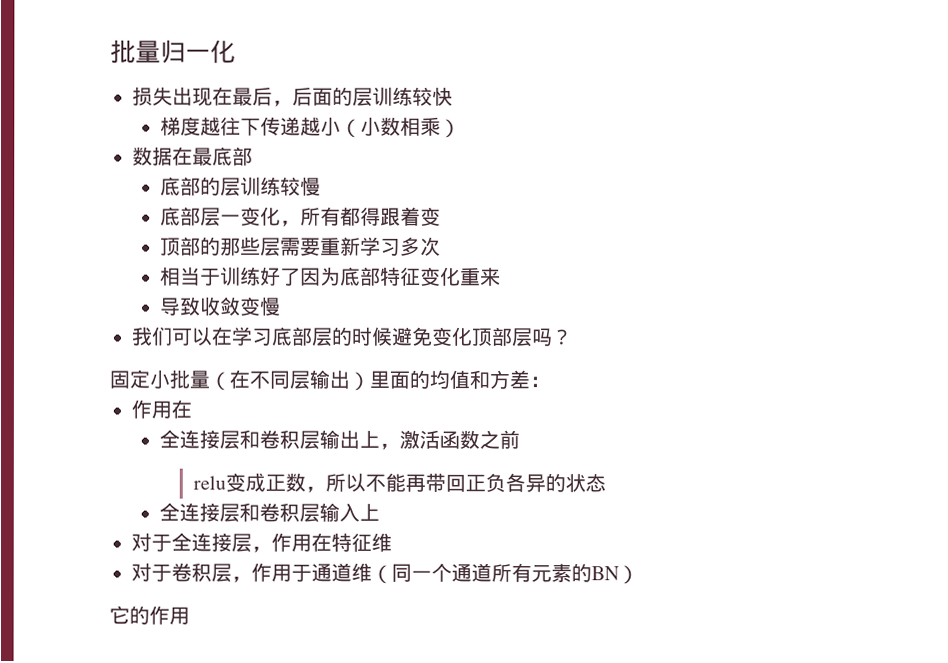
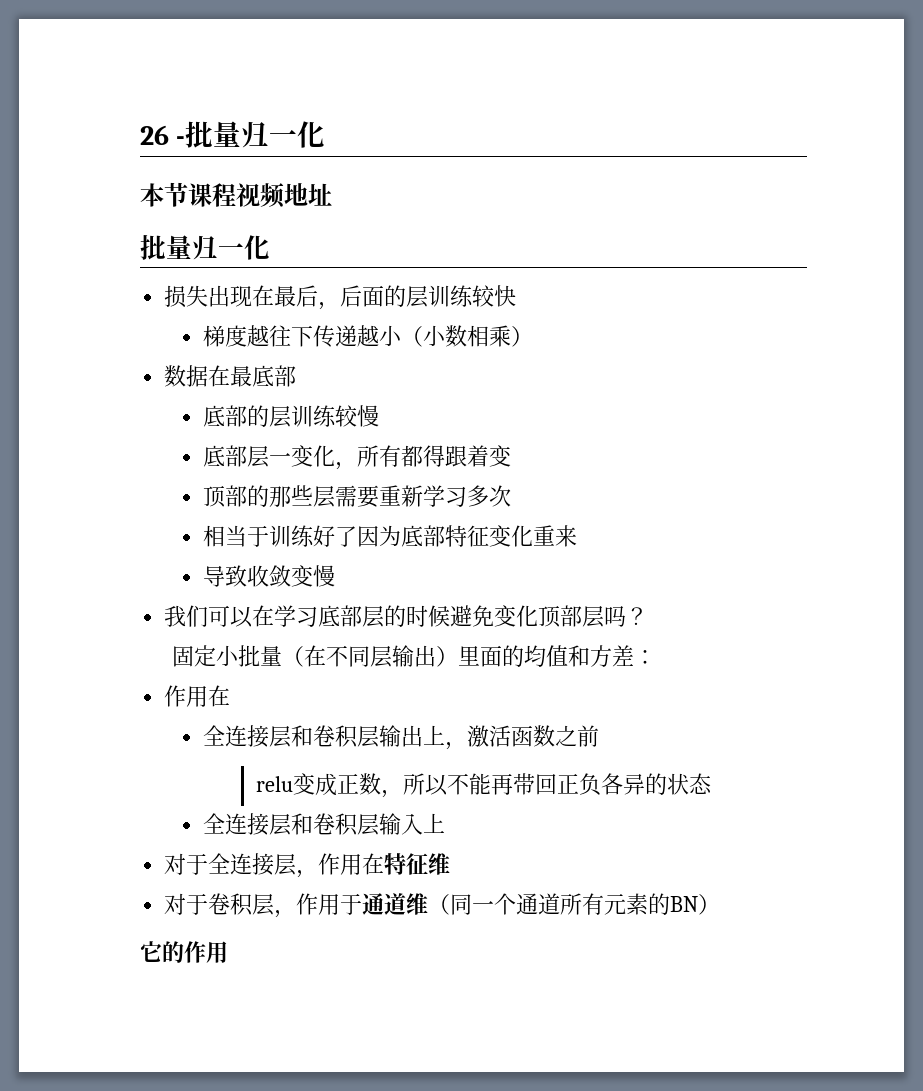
+ 26 -批量归一化
+ 本节课程视频地址

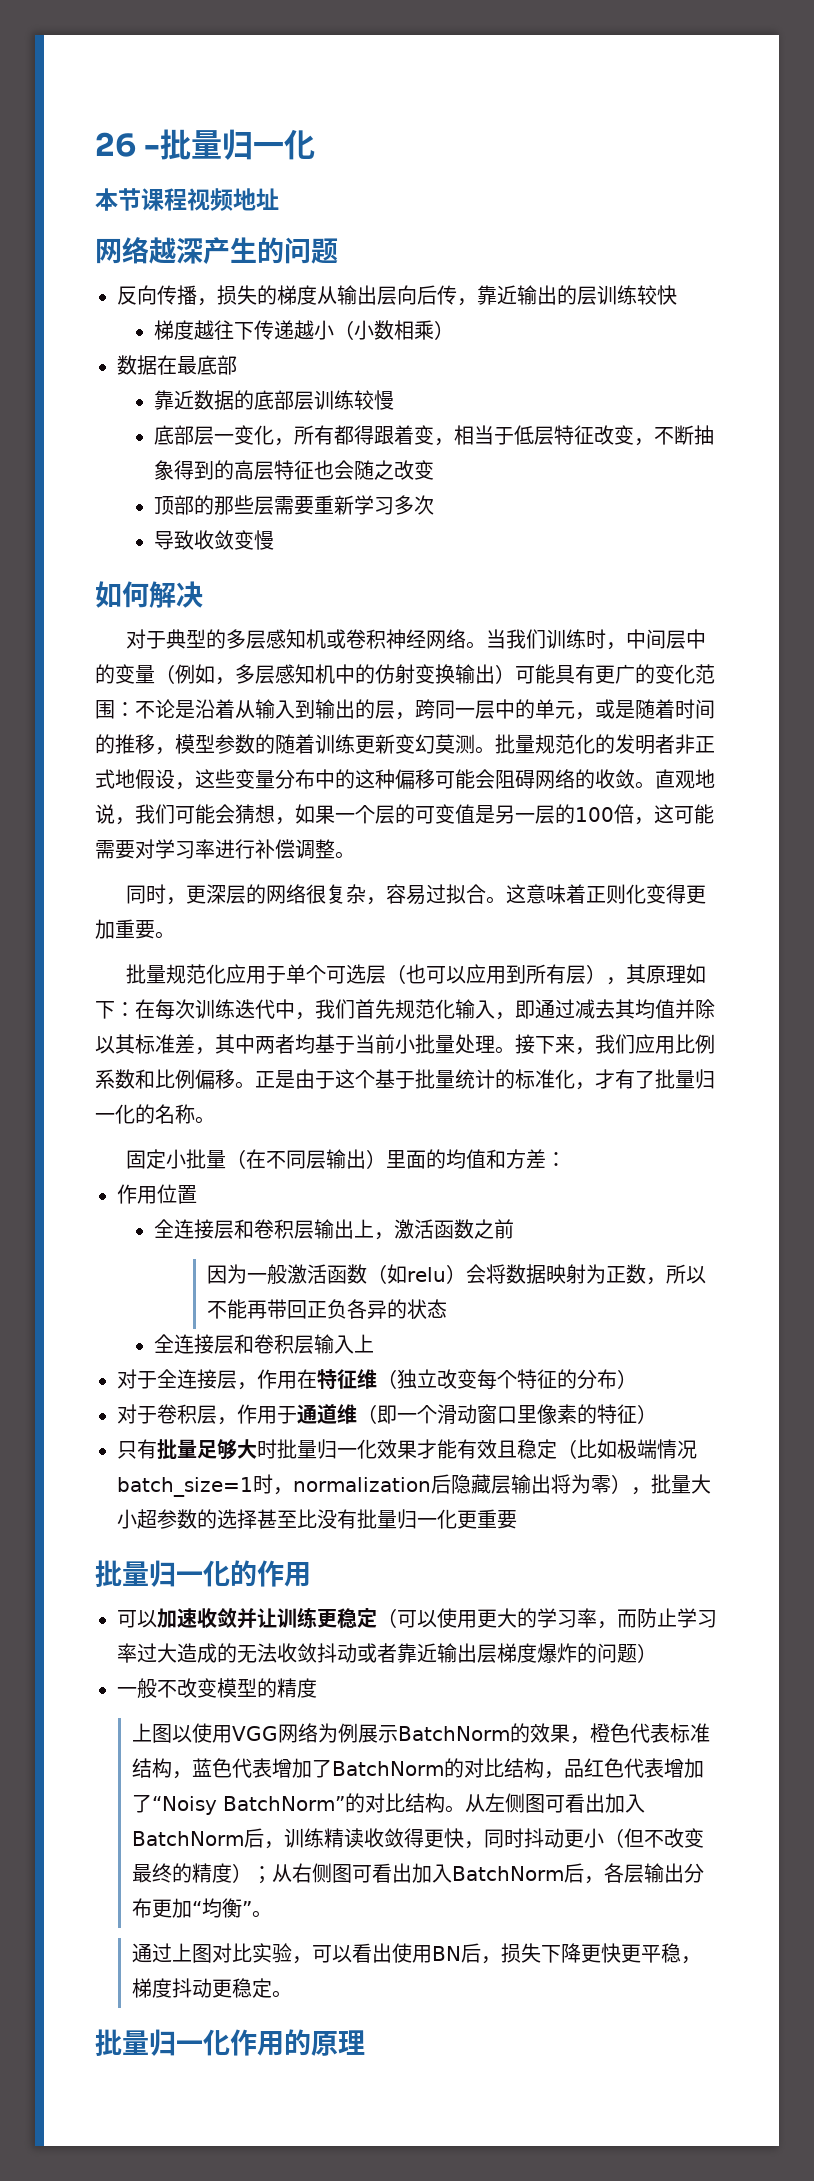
  本节课程视频地址
- 批量归一化
- 损失出现在最后，后面的层训练较快
+ 网络越深产生的问题
+ 反向传播，损失的梯度从输出层向后传，靠近输出的层训练较快
- 底部的层训练较慢
+ 靠近数据的底部层训练较慢
- 底部层一变化，所有都得跟着变
+ 底部层一变化，所有都得跟着变，相当于低层特征改变，不断抽象得到的高层特征也会随之改变
- 相当于训练好了因为底部特征变化重来
  导致收敛变慢
- 我们可以在学习底部层的时候避免变化顶部层吗？
+ 如何解决
+ 对于典型的多层感知机或卷积神经网络。当我们训练时，中间层中的变量（例如，多层感知机中的仿射变换输出）可能具有更广的变化范围：不论是沿着从输入到输出的层，跨同一层中的单元，或是随着时间的推移，模型参数的随着训练更新变幻莫测。批量规范化的发明者非正式地假设，这些变量分布中的这种偏移可能会阻碍网络的收敛。直观地说，我们可能会猜想，如果一个层的可变值是另一层的100倍，这可能需要对学习率进行补偿调整。
+ 同时，更深层的网络很复杂，容易过拟合。这意味着正则化变得更加重要。
+ 批量规范化应用于单个可选层（也可以应用到所有层），其原理如下：在每次训练迭代中，我们首先规范化输入，即通过减去其均值并除以其标准差，其中两者均基于当前小批量处理。接下来，我们应用比例系数和比例偏移。正是由于这个基于批量统计的标准化，才有了批量归一化的名称。
  固定小批量（在不同层输出）里面的均值和方差：
- 作用在
+ 作用位置
- relu变成正数，所以不能再带回正负各异的状态
+ 因为一般激活函数（如relu）会将数据映射为正数，所以不能再带回正负各异的状态
- 对于全连接层，作用在特征维
+ 对于全连接层，作用在特征维（独立改变每个特征的分布）
- 对于卷积层，作用于通道维（同一个通道所有元素的BN）
- 它的作用
+ 对于卷积层，作用于通道维（即一个滑动窗口里像素的特征）
+ 只有批量足够大时批量归一化效果才能有效且稳定（比如极端情况batch_size=1时，normalization后隐藏层输出将为零），批量大小超参数的选择甚至比没有批量归一化更重要
+ 批量归一化的作用
+ 可以加速收敛并让训练更稳定（可以使用更大的学习率，而防止学习率过大造成的无法收敛抖动或者靠近输出层梯度爆炸的问题）
+ 一般不改变模型的精度
+ 上图以使用VGG网络为例展示BatchNorm的效果，橙色代表标准结构，蓝色代表增加了BatchNorm的对比结构，品红色代表增加了“Noisy BatchNorm”的对比结构。从左侧图可看出加入BatchNorm后，训练精读收敛得更快，同时抖动更小（但不改变最终的精度）；从右侧图可看出加入BatchNorm后，各层输出分布更加“均衡”。
+ 通过上图对比实验，可以看出使用BN后，损失下降更快更平稳，梯度抖动更稳定。
+ 批量归一化作用的原理

